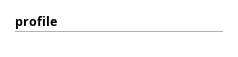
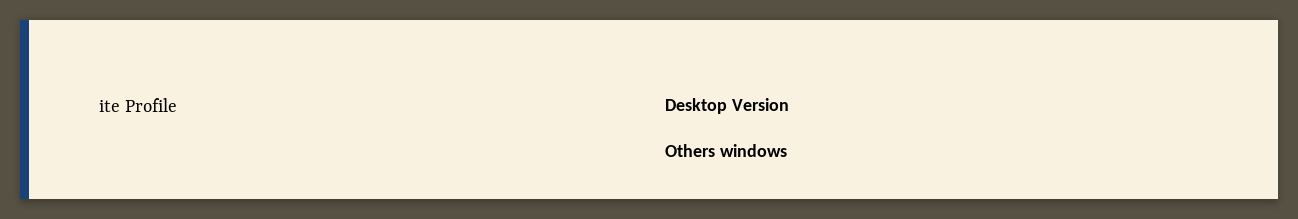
- profile
+ ite Profile
+ Desktop Version
+ Others windows

